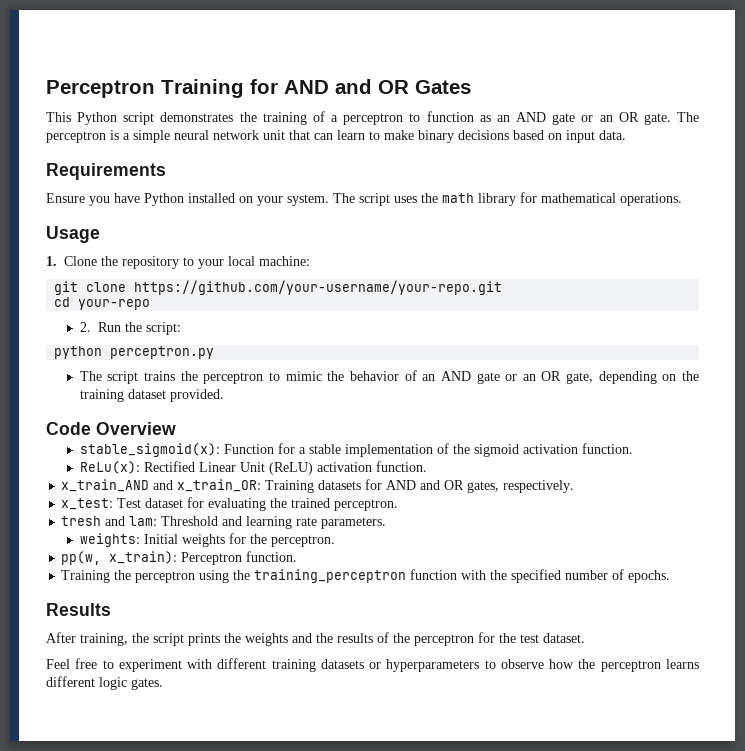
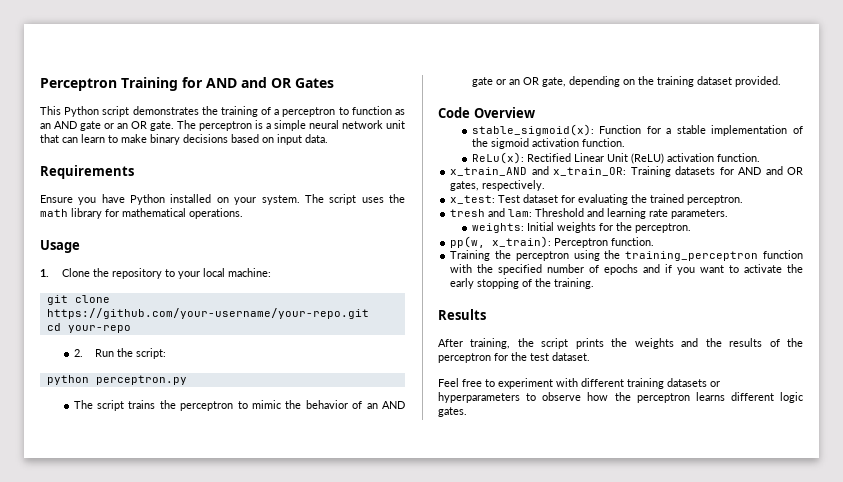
- Training the perceptron using the training_perceptron function with the specified number of epochs.
+ Training the perceptron using the training_perceptron function with the specified number of epochs and if you want to activate the early stopping of the training.

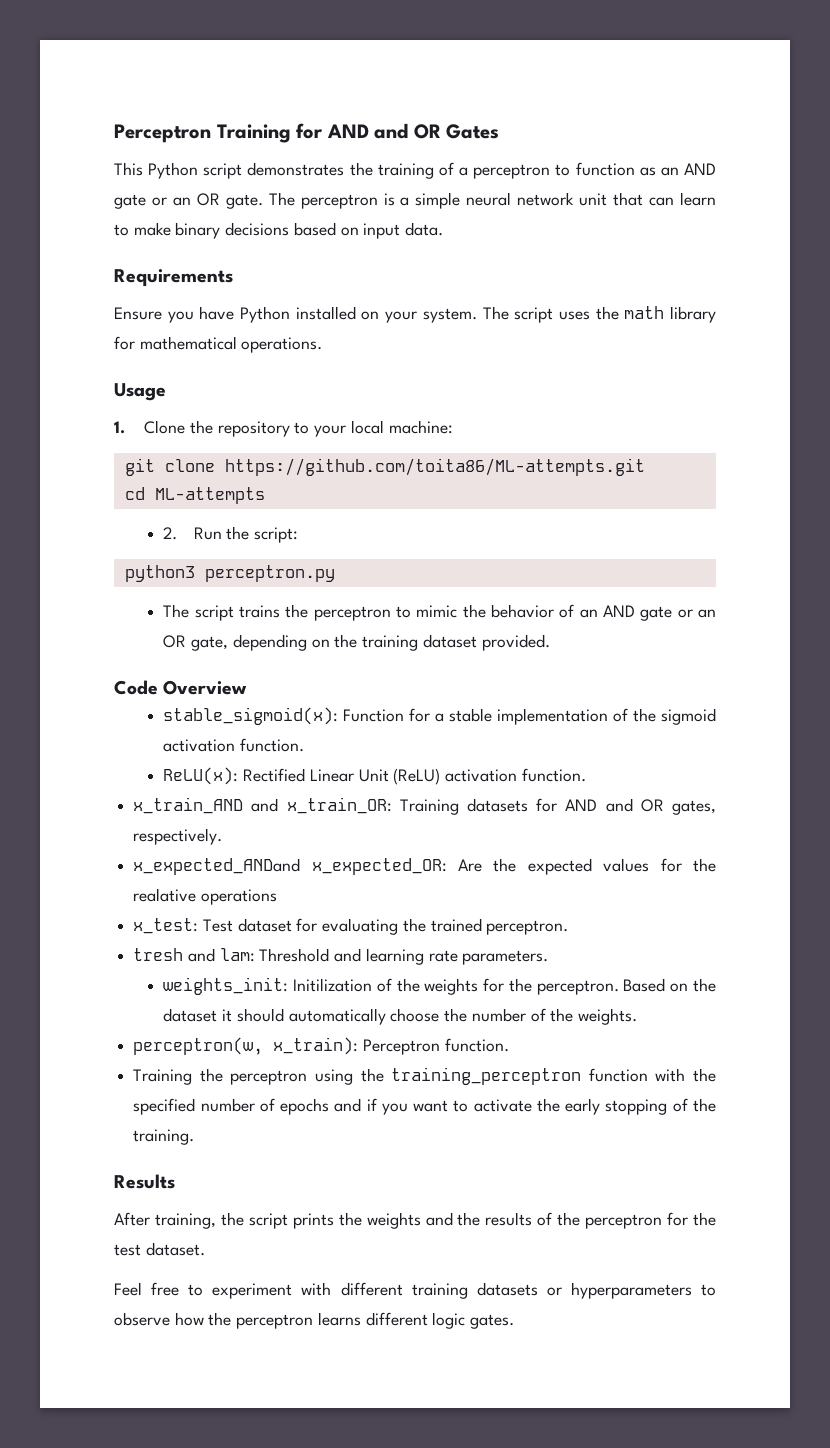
- git clone https://github.com/your-username/your-repo.git
+ git clone https://github.com/toita86/ML-attempts.git
- cd your-repo
+ cd ML-attempts
- python perceptron.py
+ python3 perceptron.py
- ReLu(x): Rectified Linear Unit (ReLU) activation function.
+ ReLU(x): Rectified Linear Unit (ReLU) activation function.
+ x_expected_ANDand x_expected_OR: Are the expected values for the realative operations
- weights: Initial weights for the perceptron.
- pp(w, x_train): Perceptron function.
+ weights_init: Initilization of the weights for the perceptron. Based on the dataset it should automatically choose the number of the weights.
+ perceptron(w, x_train): Perceptron function.

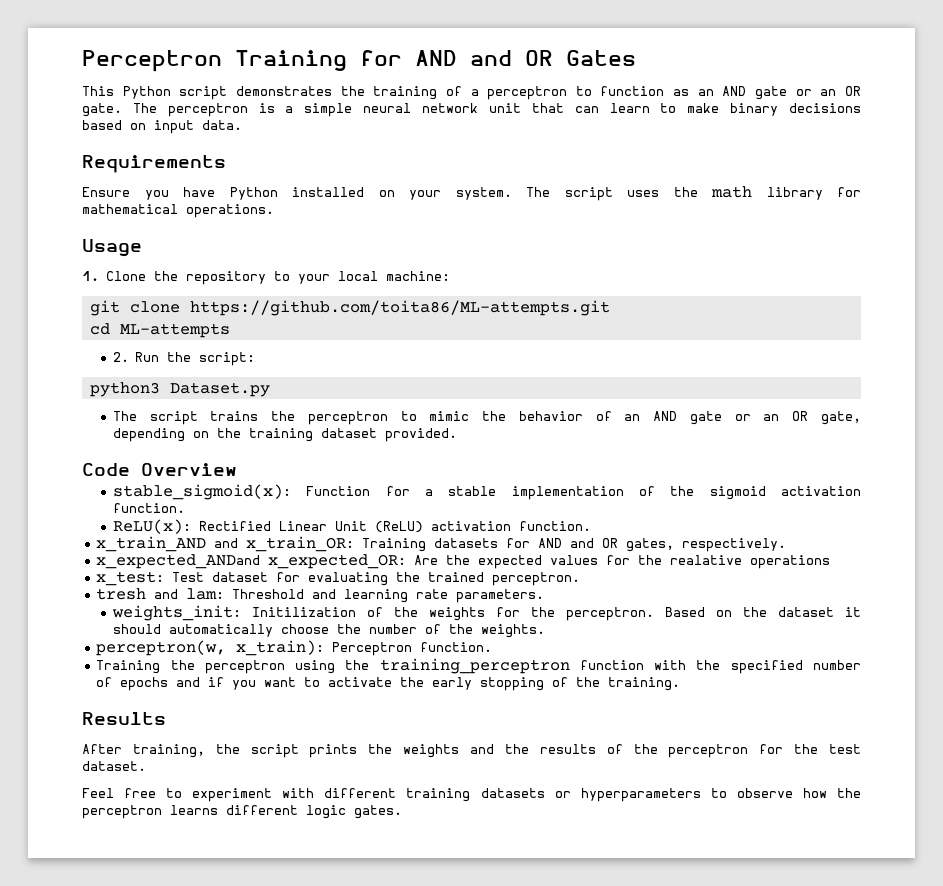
- python3 perceptron.py
+ python3 Dataset.py

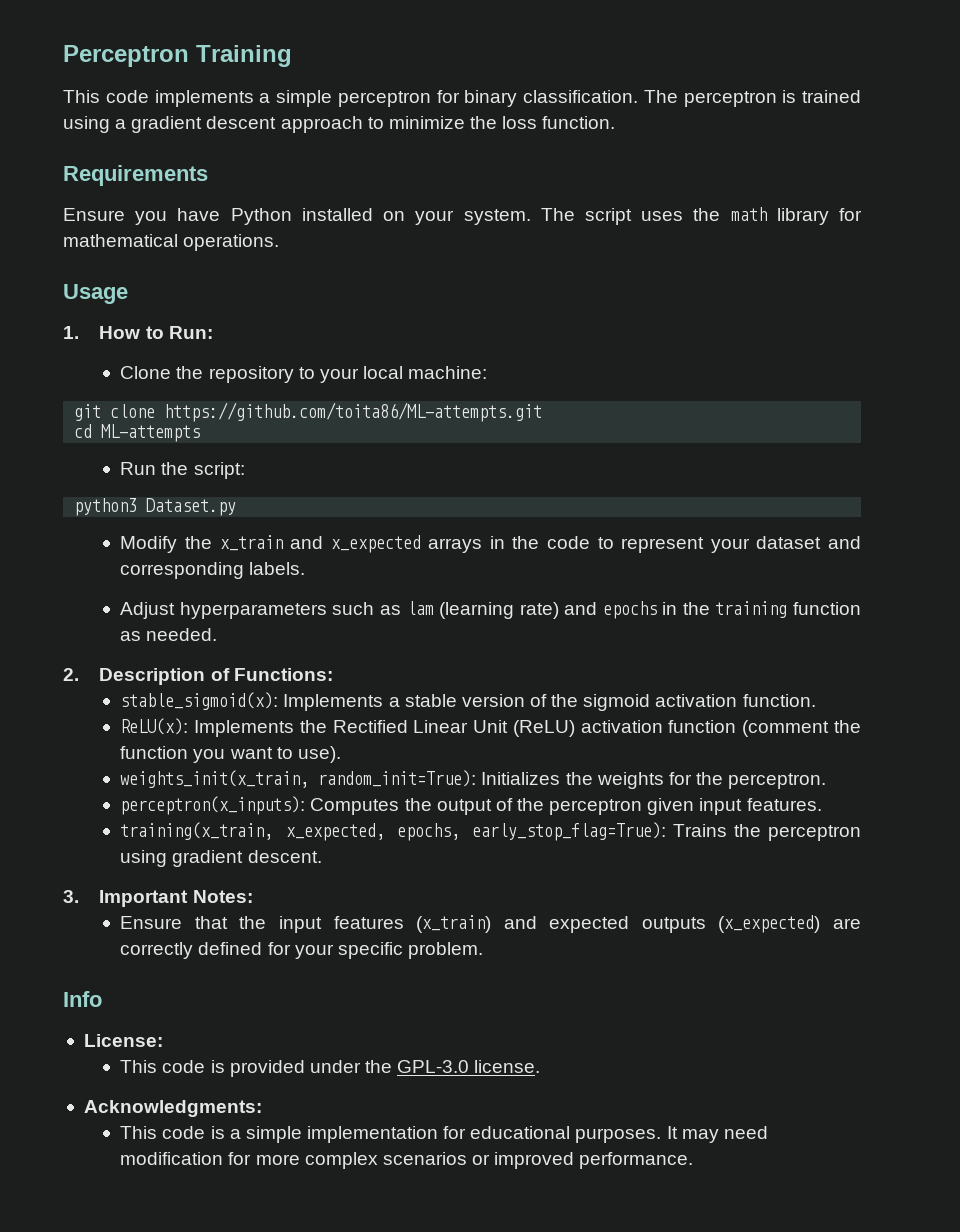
- Perceptron Training for AND and OR Gates
- This Python script demonstrates the training of a perceptron to function as an AND gate or an OR gate. The perceptron is a simple neural network unit that can learn to make binary decisions based on input data.
+ Perceptron Training
+ This code implements a simple perceptron for binary classification. The perceptron is trained using a gradient descent approach to minimize the loss function.
- 1. Clone the repository to your local machine:
+ 1. How to Run:
+ Clone the repository to your local machine:
- 2. Run the script:
+ Run the script:
- The script trains the perceptron to mimic the behavior of an AND gate or an OR gate, depending on the training dataset provided.
- Code Overview
+ Modify the x_train and x_expected arrays in the code to represent your dataset and corresponding labels.
+ Adjust hyperparameters such as lam (learning rate) and epochs in the training function as needed.
+ 2. Description of Functions:
- stable_sigmoid(x): Function for a stable implementation of the sigmoid activation function.
+ stable_sigmoid(x): Implements a stable version of the sigmoid activation function.
- ReLU(x): Rectified Linear Unit (ReLU) activation function.
- x_train_AND and x_train_OR: Training datasets for AND and OR gates, respectively.
- x_expected_ANDand x_expected_OR: Are the expected values for the realative operations
- x_test: Test dataset for evaluating the trained perceptron.
- tresh and lam: Threshold and learning rate parameters.
- weights_init: Initilization of the weights for the perceptron. Based on the dataset it should automatically choose the number of the weights.
- perceptron(w, x_train): Perceptron function.
- Training the perceptron using the training_perceptron function with the specified number of epochs and if you want to activate the early stopping of the training.
- Results
- After training, the script prints the weights and the results of the perceptron for the test dataset.
- Feel free to experiment with different training datasets or hyperparameters to observe how the perceptron learns different logic gates.
+ ReLU(x): Implements the Rectified Linear Unit (ReLU) activation function (comment the function you want to use).
+ weights_init(x_train, random_init=True): Initializes the weights for the perceptron.
+ perceptron(x_inputs): Computes the output of the perceptron given input features.
+ training(x_train, x_expected, epochs, early_stop_flag=True): Trains the perceptron using gradient descent.
+ 3. Important Notes:
+ Ensure that the input features (x_train) and expected outputs (x_expected) are correctly defined for your specific problem.
+ Info
+ License:
+ This code is provided under the GPL-3.0 license.
+ Acknowledgments:
+ This code is a simple implementation for educational purposes. It may need modification for more complex scenarios or improved performance.

